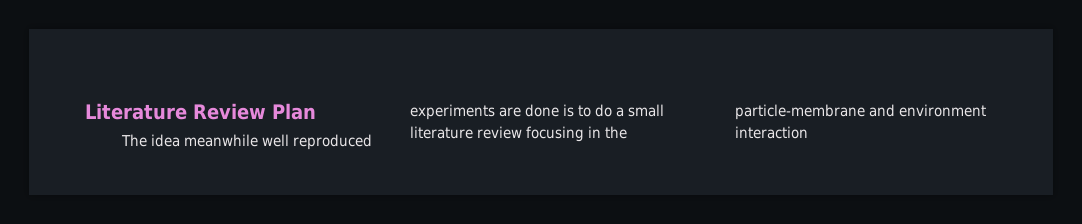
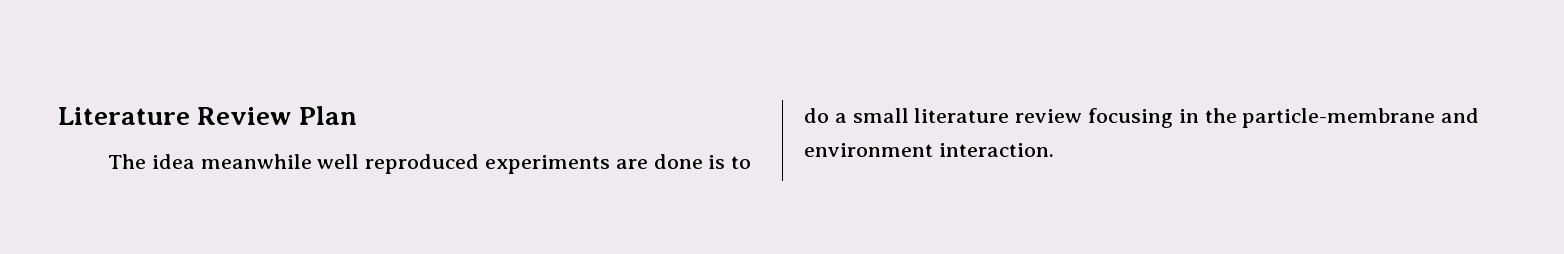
- The idea meanwhile well reproduced experiments are done is to do a small literature review focusing in the particle-membrane and environment interaction
+ The idea meanwhile well reproduced experiments are done is to do a small literature review focusing in the particle-membrane and environment interaction.

